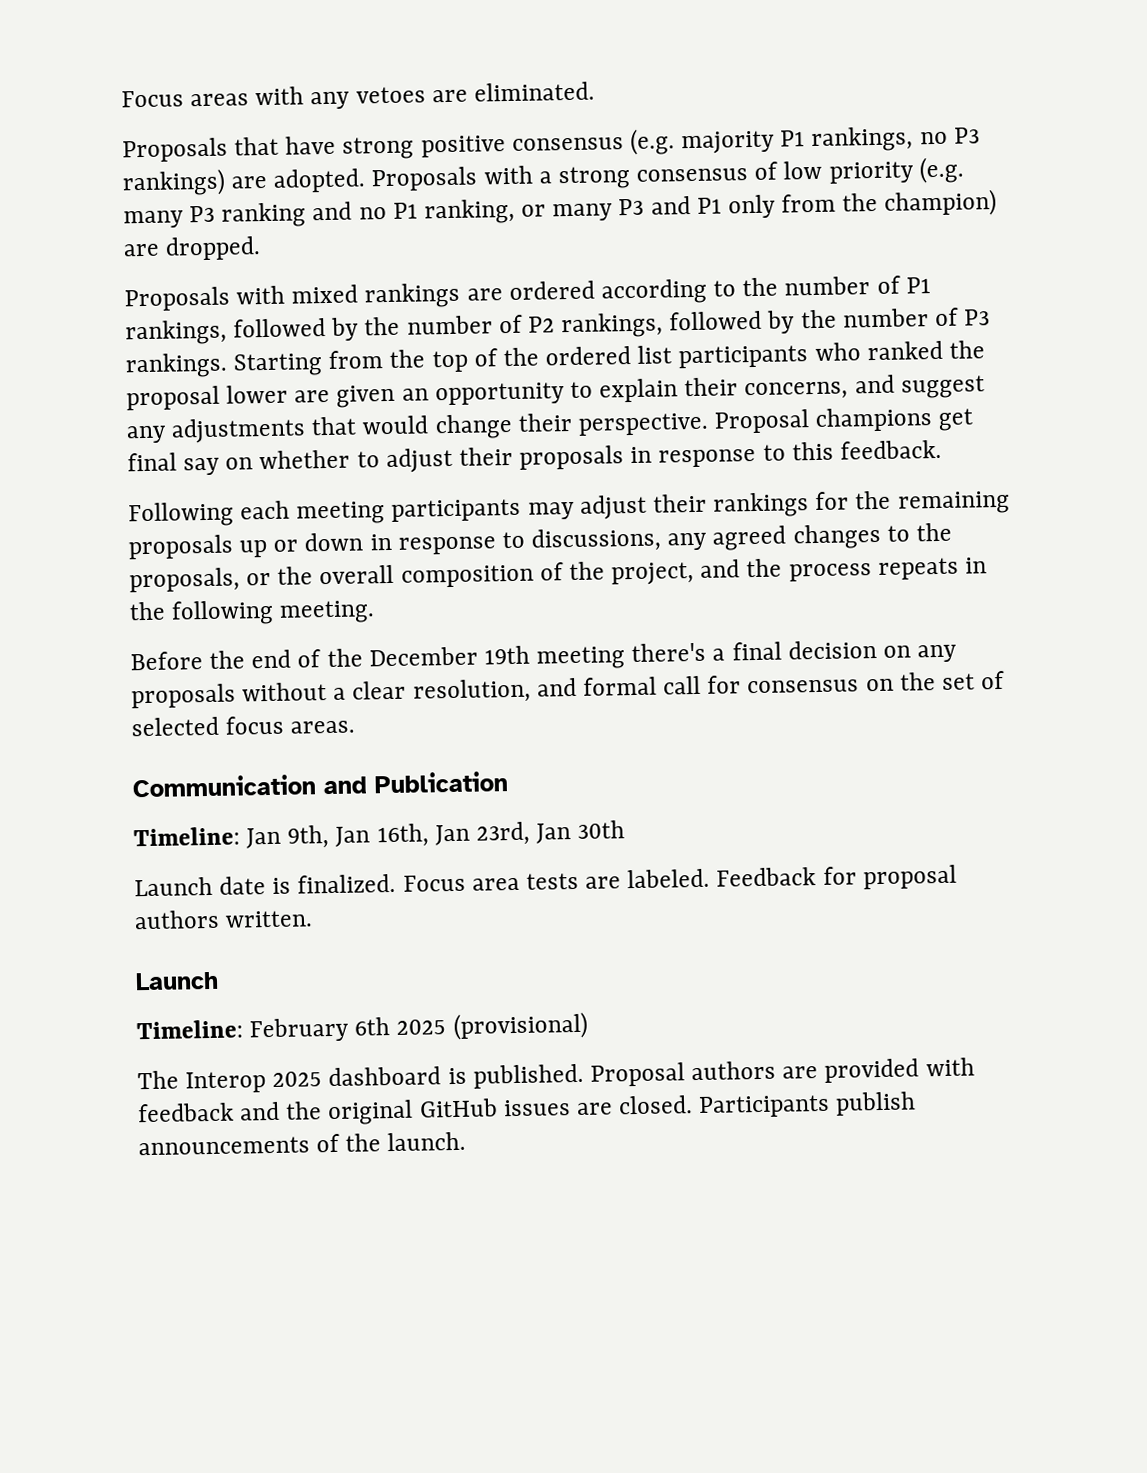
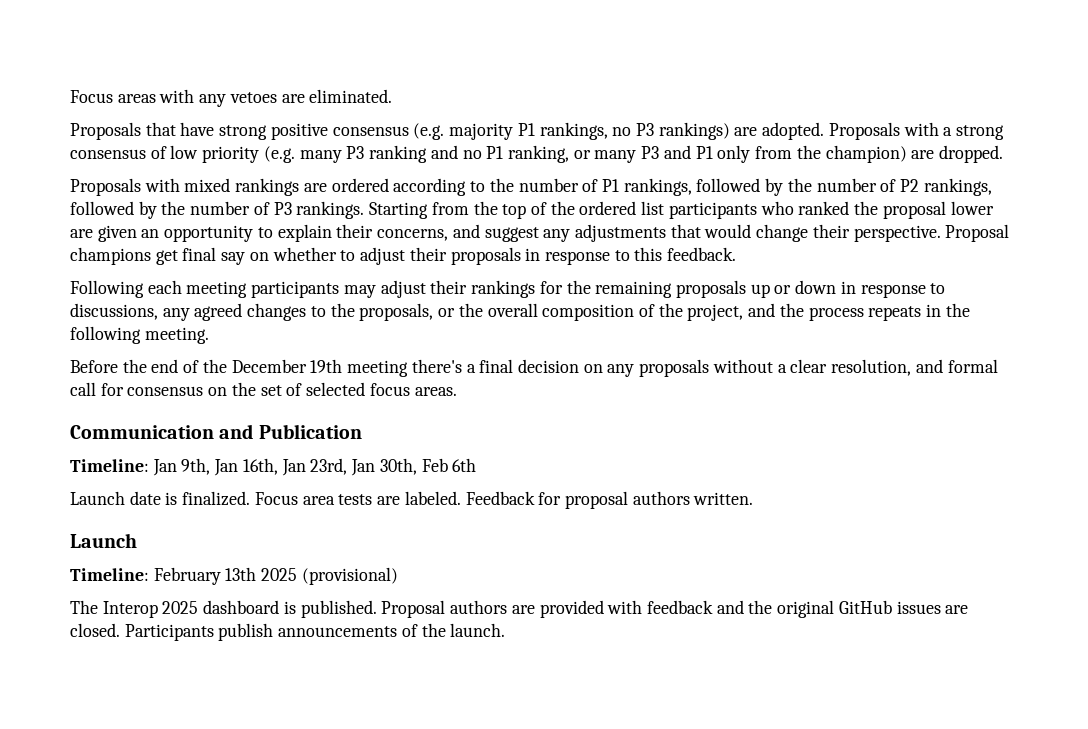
- Timeline: Jan 9th, Jan 16th, Jan 23rd, Jan 30th
+ Timeline: Jan 9th, Jan 16th, Jan 23rd, Jan 30th, Feb 6th
- Timeline: February 6th 2025 (provisional)
+ Timeline: February 13th 2025 (provisional)

